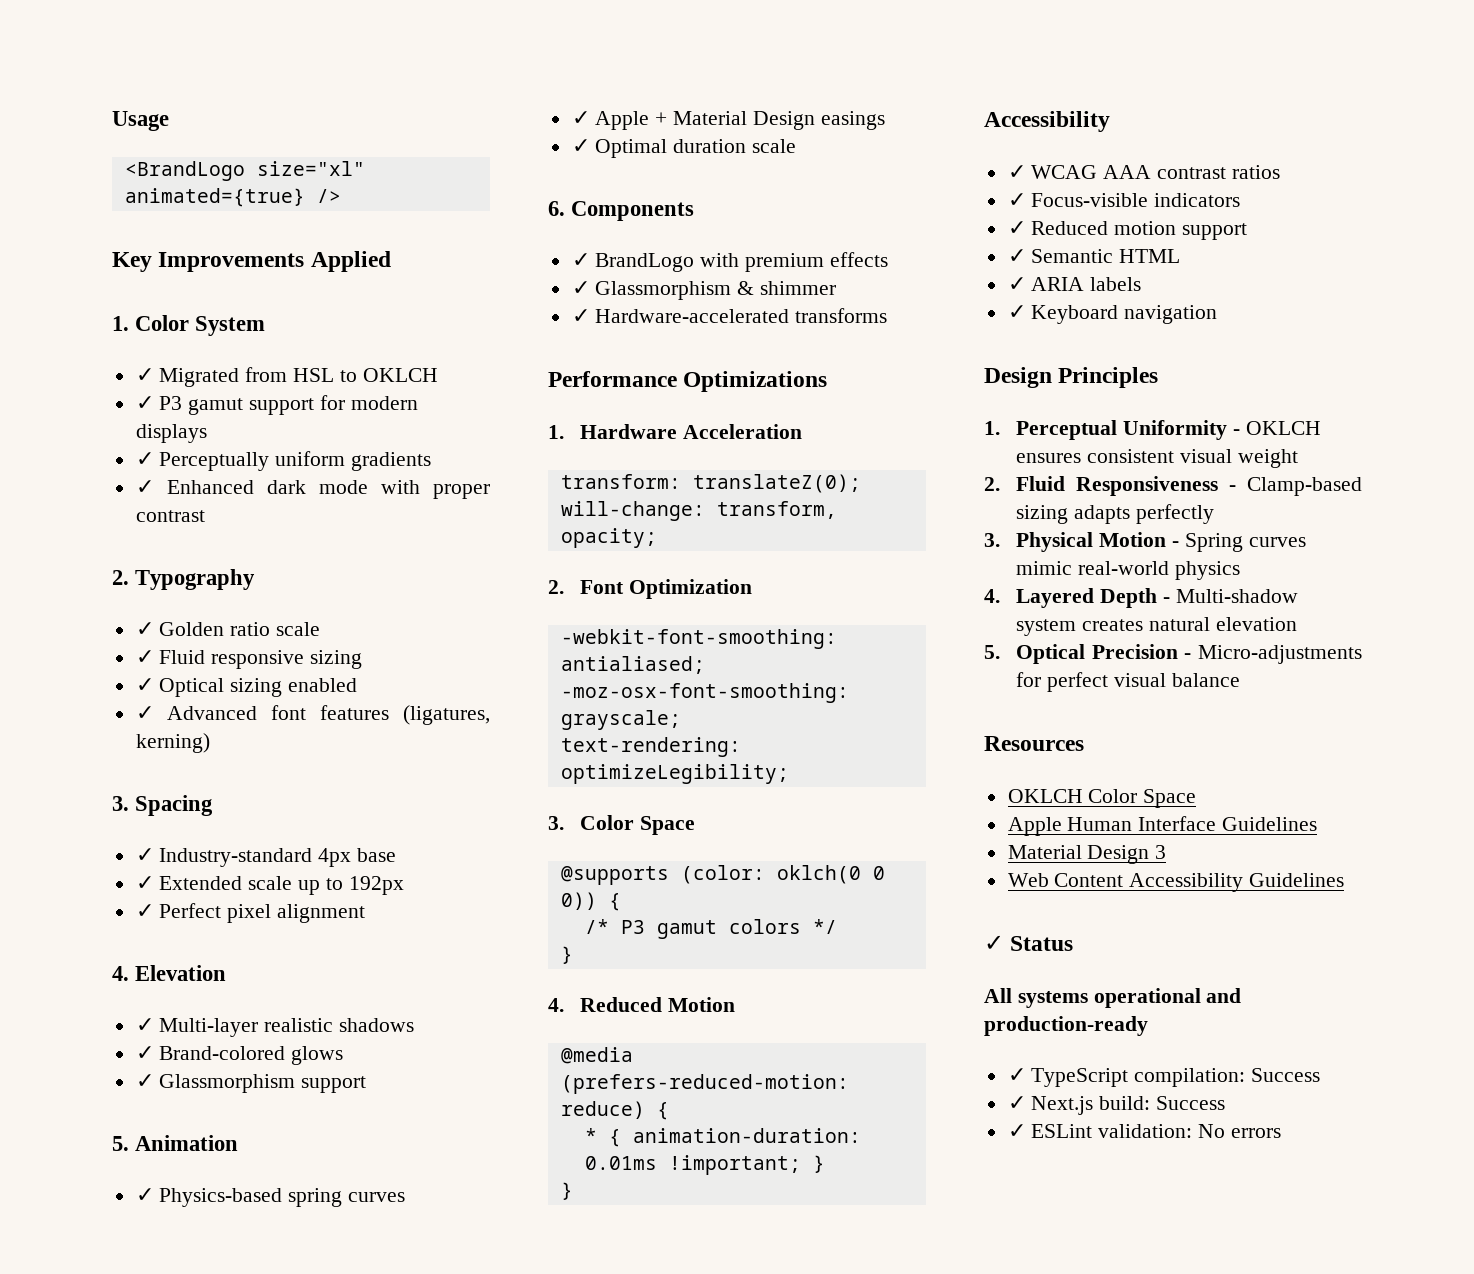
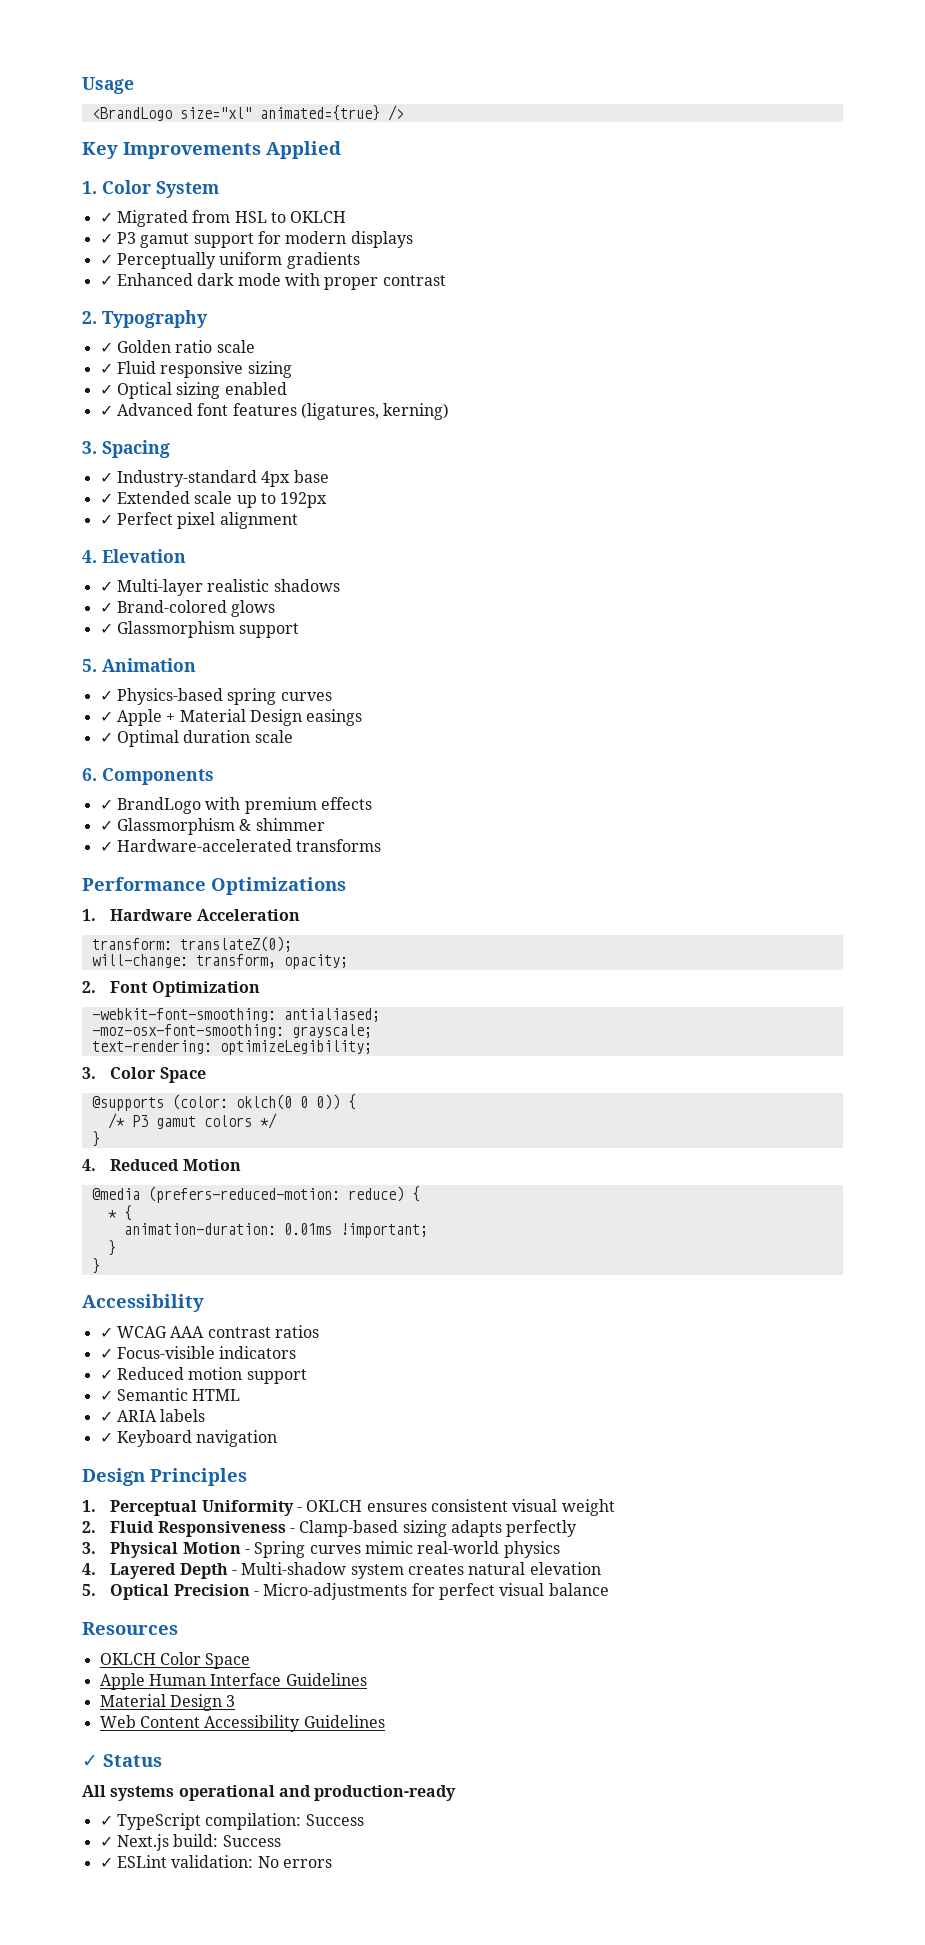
- * { animation-duration: 0.01ms !important; }
+ * {
+ animation-duration: 0.01ms !important;
+ }

